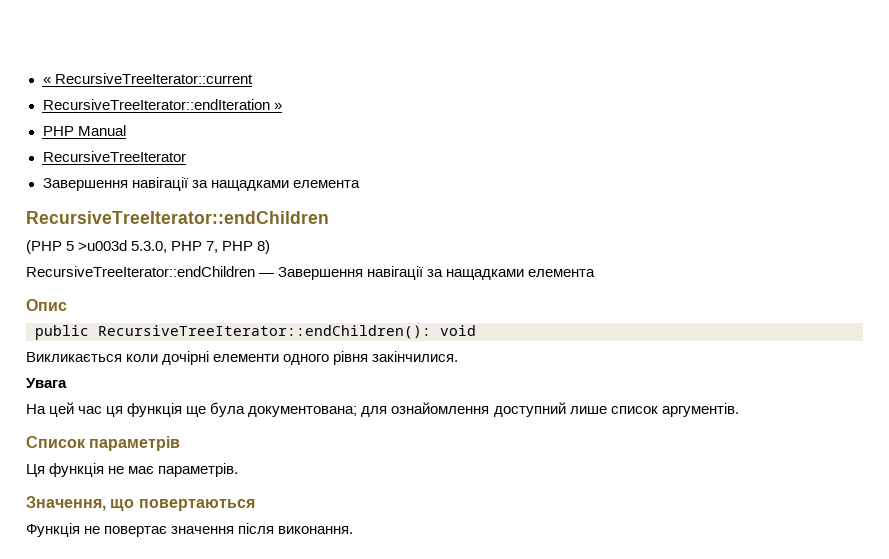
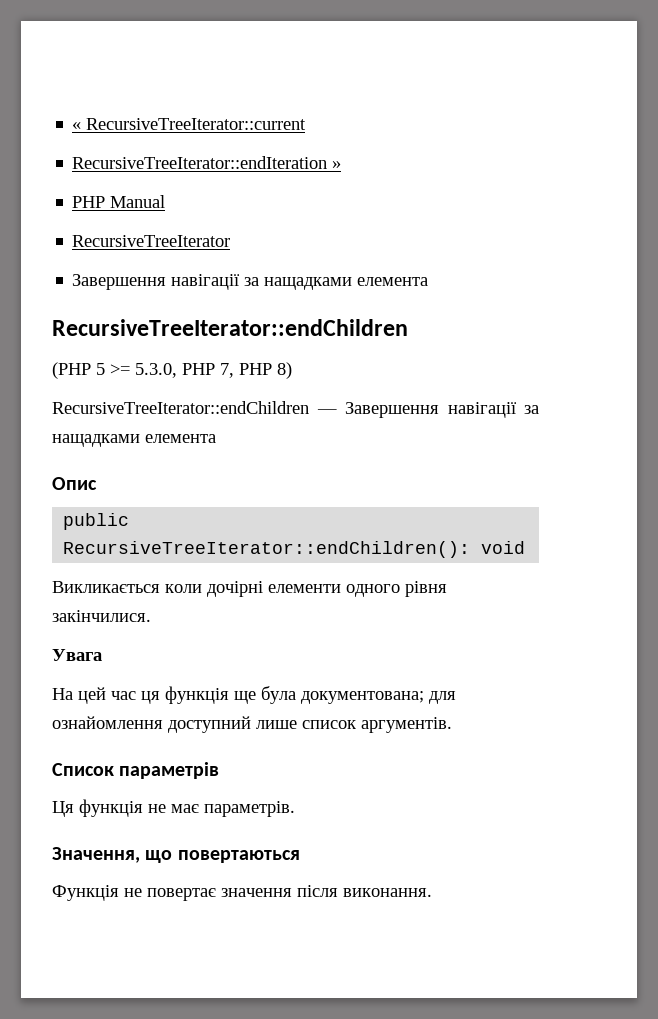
- (PHP 5 >u003d 5.3.0, PHP 7, PHP 8)
+ (PHP 5 >= 5.3.0, PHP 7, PHP 8)

